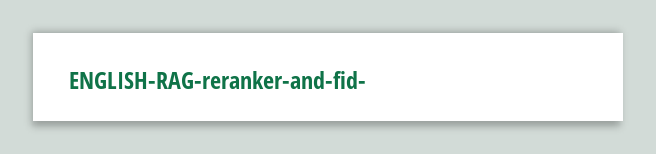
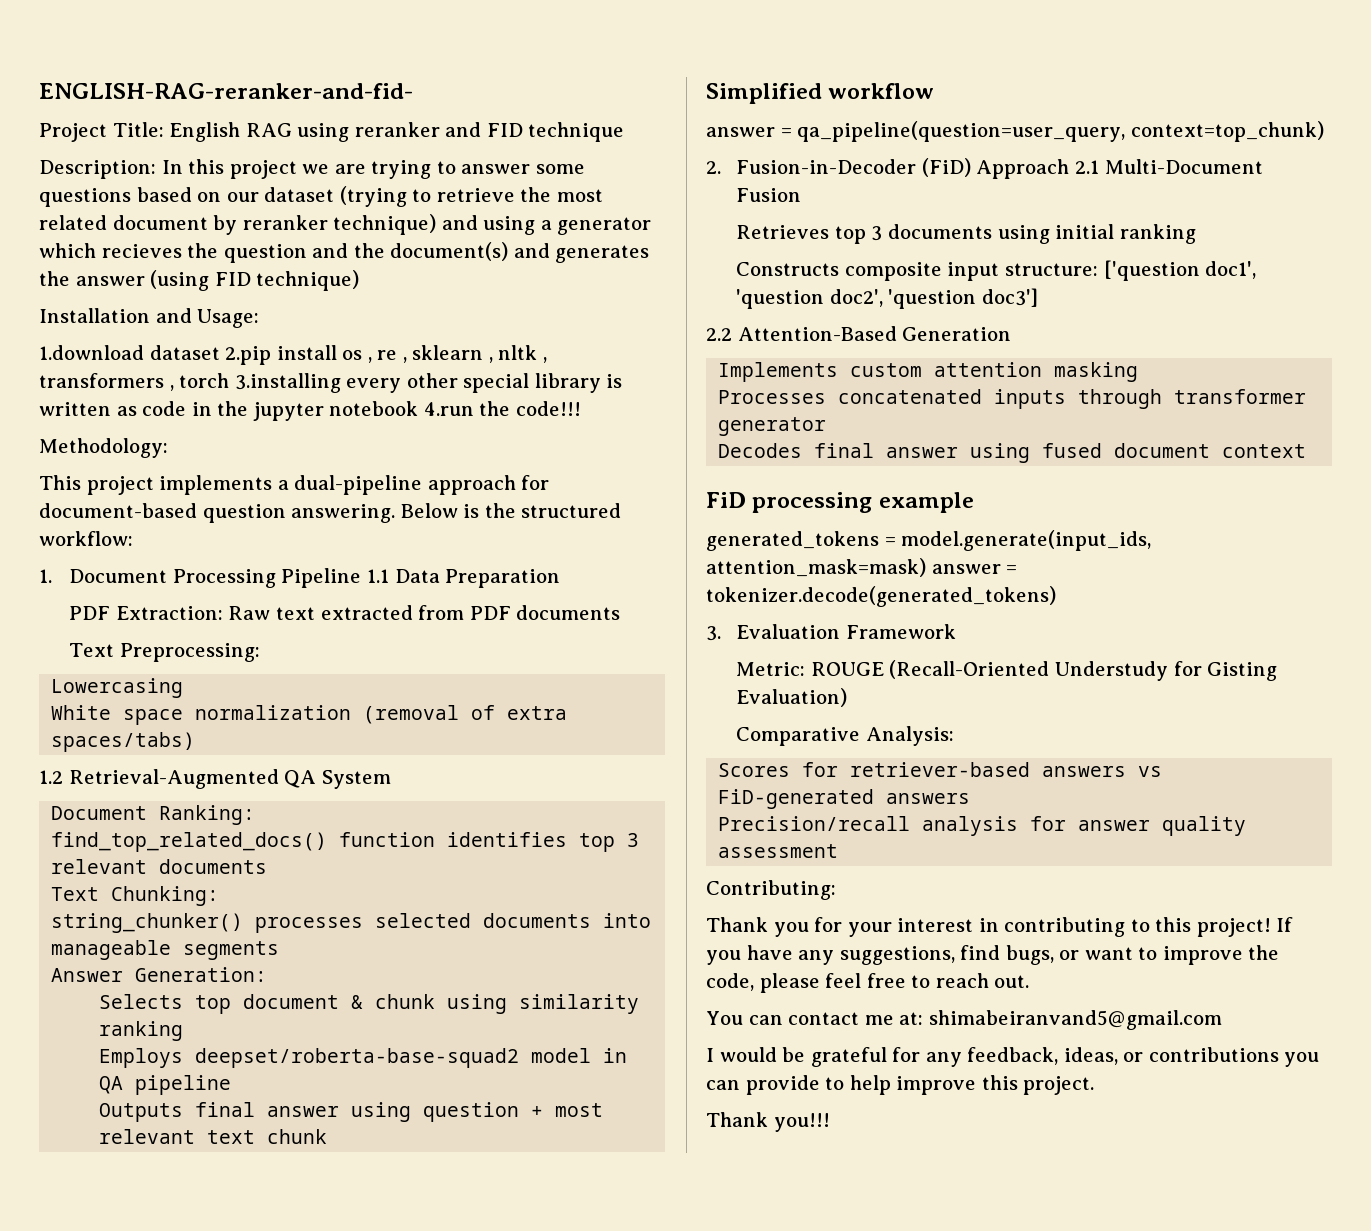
+ Project Title: English RAG using reranker and FID technique
+ Description: In this project we are trying to answer some questions based on our dataset (trying to retrieve the most related document by reranker technique) and using a generator which recieves the question and the document(s) and generates the answer (using FID technique)
+ Installation and Usage:
+ 1.download dataset 2.pip install os , re , sklearn , nltk , transformers , torch 3.installing every other special library is written as code in the jupyter notebook 4.run the code!!!
+ Methodology:
+ This project implements a dual-pipeline approach for document-based question answering. Below is the structured workflow:
+ 1. Document Processing Pipeline 1.1 Data Preparation
+ PDF Extraction: Raw text extracted from PDF documents
+ Text Preprocessing:
+ Lowercasing
+ White space normalization (removal of extra spaces/tabs)
+ 1.2 Retrieval-Augmented QA System
+ Document Ranking:
+ find_top_related_docs() function identifies top 3 relevant documents
+ Text Chunking:
+ string_chunker() processes selected documents into manageable segments
+ Answer Generation:
+ Selects top document & chunk using similarity ranking
+ Employs deepset/roberta-base-squad2 model in QA pipeline
+ Outputs final answer using question + most relevant text chunk
+ Simplified workflow
+ answer = qa_pipeline(question=user_query, context=top_chunk)
+ 2. Fusion-in-Decoder (FiD) Approach 2.1 Multi-Document Fusion
+ Retrieves top 3 documents using initial ranking
+ Constructs composite input structure: ['question doc1', 'question doc2', 'question doc3']
+ 2.2 Attention-Based Generation
+ Implements custom attention masking
+ Processes concatenated inputs through transformer generator
+ Decodes final answer using fused document context
+ FiD processing example
+ generated_tokens = model.generate(input_ids, attention_mask=mask) answer = tokenizer.decode(generated_tokens)
+ 3. Evaluation Framework
+ Metric: ROUGE (Recall-Oriented Understudy for Gisting Evaluation)
+ Comparative Analysis:
+ Scores for retriever-based answers vs FiD-generated answers
+ Precision/recall analysis for answer quality assessment
+ Contributing:
+ Thank you for your interest in contributing to this project! If you have any suggestions, find bugs, or want to improve the code, please feel free to reach out.
+ You can contact me at: shimabeiranvand5@gmail.com
+ I would be grateful for any feedback, ideas, or contributions you can provide to help improve this project.
+ Thank you!!!

